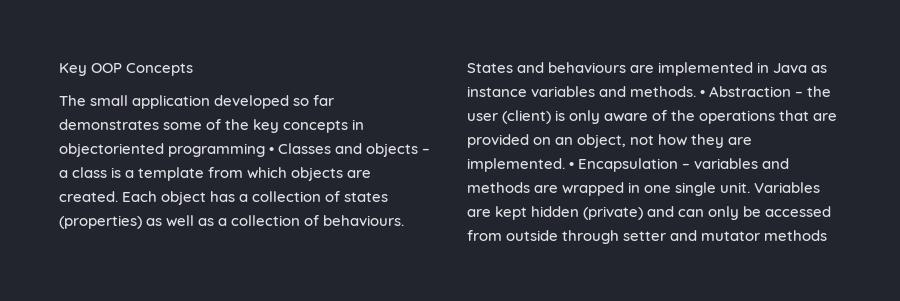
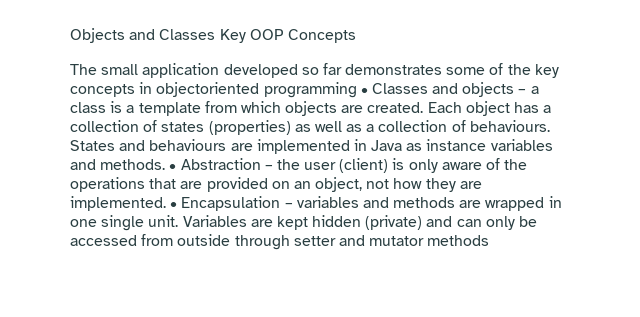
- Key OOP Concepts
+ Objects and Classes Key OOP Concepts

